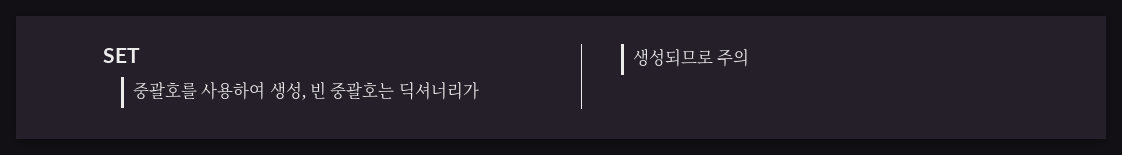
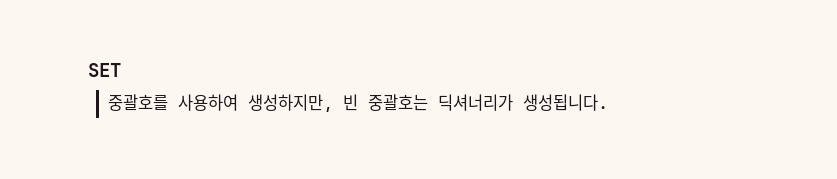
- 중괄호를 사용하여 생성, 빈 중괄호는 딕셔너리가 생성되므로 주의
+ 중괄호를 사용하여 생성하지만, 빈 중괄호는 딕셔너리가 생성됩니다.

